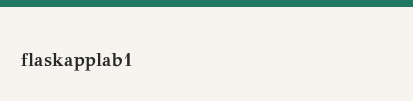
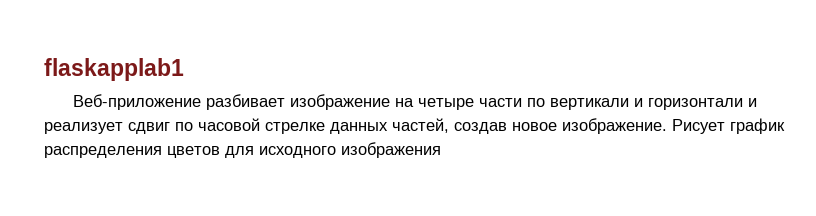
+ Веб-приложение разбивает изображение на четыре части по вертикали и горизонтали и реализует сдвиг по часовой стрелке данных частей, создав новое изображение. Рисует график распределения цветов для исходного изображения

